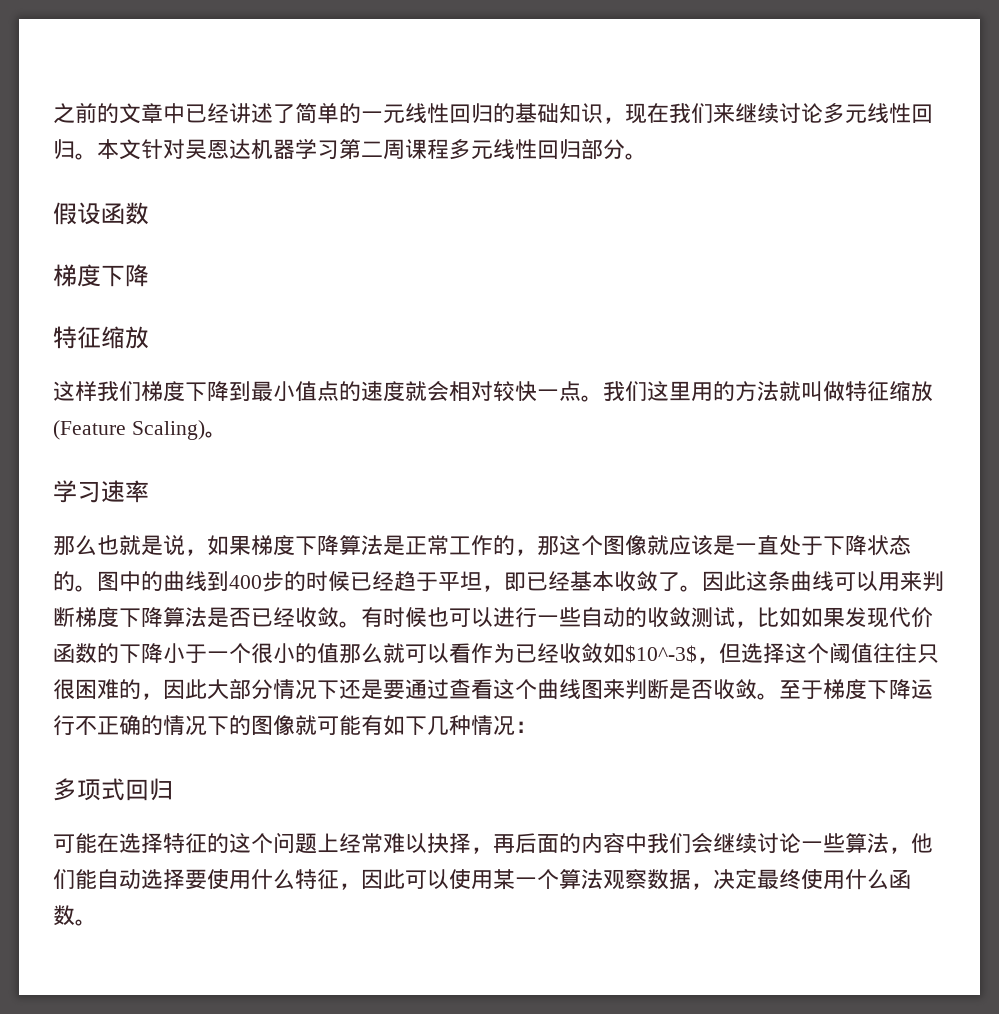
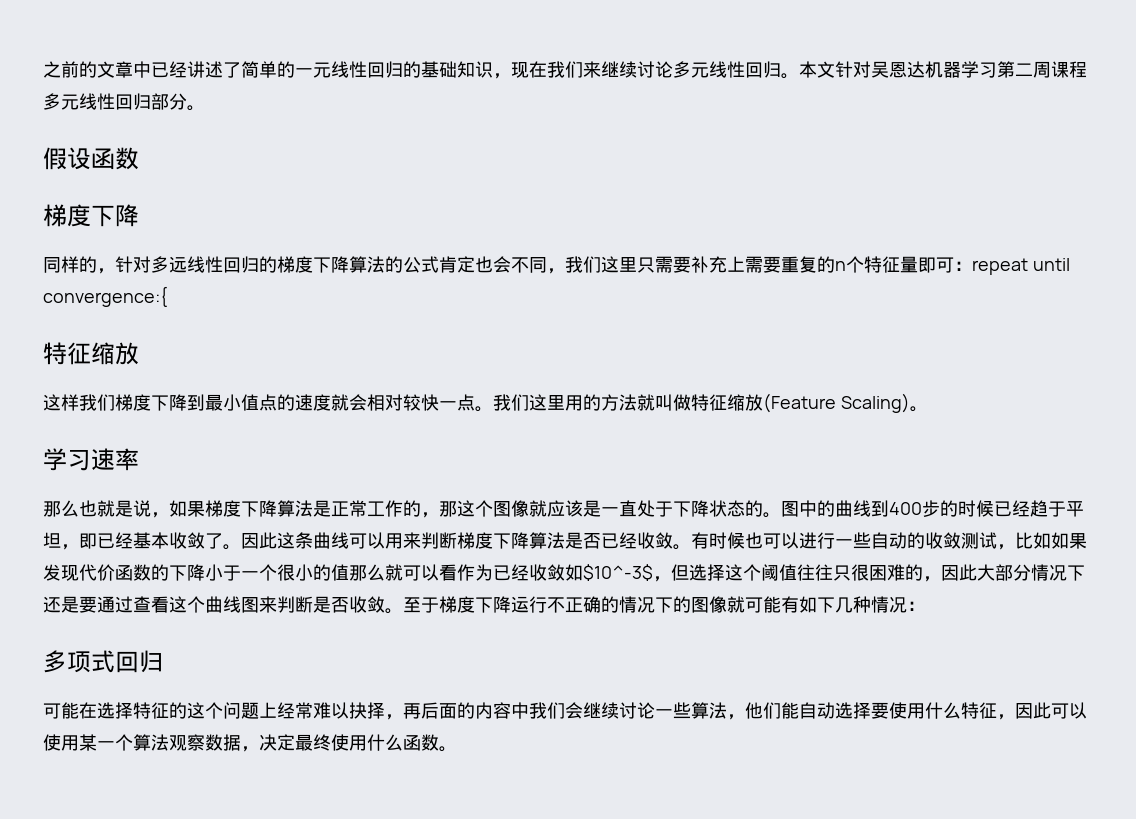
+ 同样的，针对多远线性回归的梯度下降算法的公式肯定也会不同，我们这里只需要补充上需要重复的n个特征量即可：repeat until convergence:{

